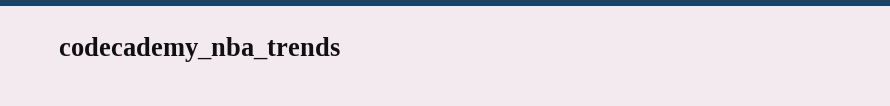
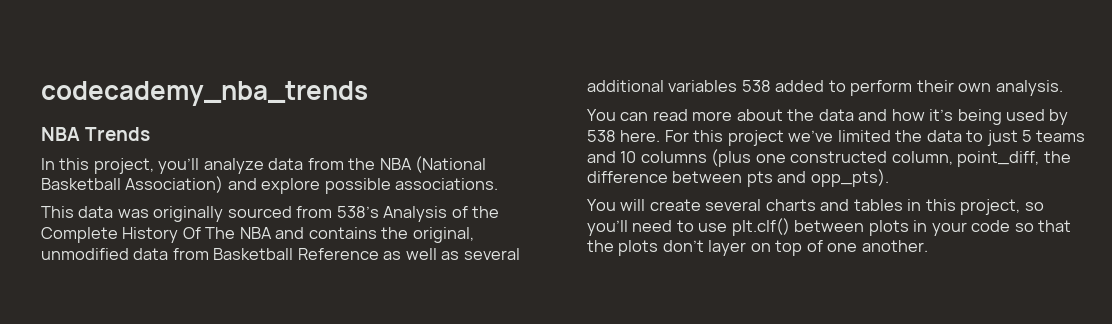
+ NBA Trends
+ In this project, you’ll analyze data from the NBA (National Basketball Association) and explore possible associations.
+ This data was originally sourced from 538’s Analysis of the Complete History Of The NBA and contains the original, unmodified data from Basketball Reference as well as several additional variables 538 added to perform their own analysis.
+ You can read more about the data and how it’s being used by 538 here. For this project we’ve limited the data to just 5 teams and 10 columns (plus one constructed column, point_diff, the difference between pts and opp_pts).
+ You will create several charts and tables in this project, so you’ll need to use plt.clf() between plots in your code so that the plots don’t layer on top of one another.

